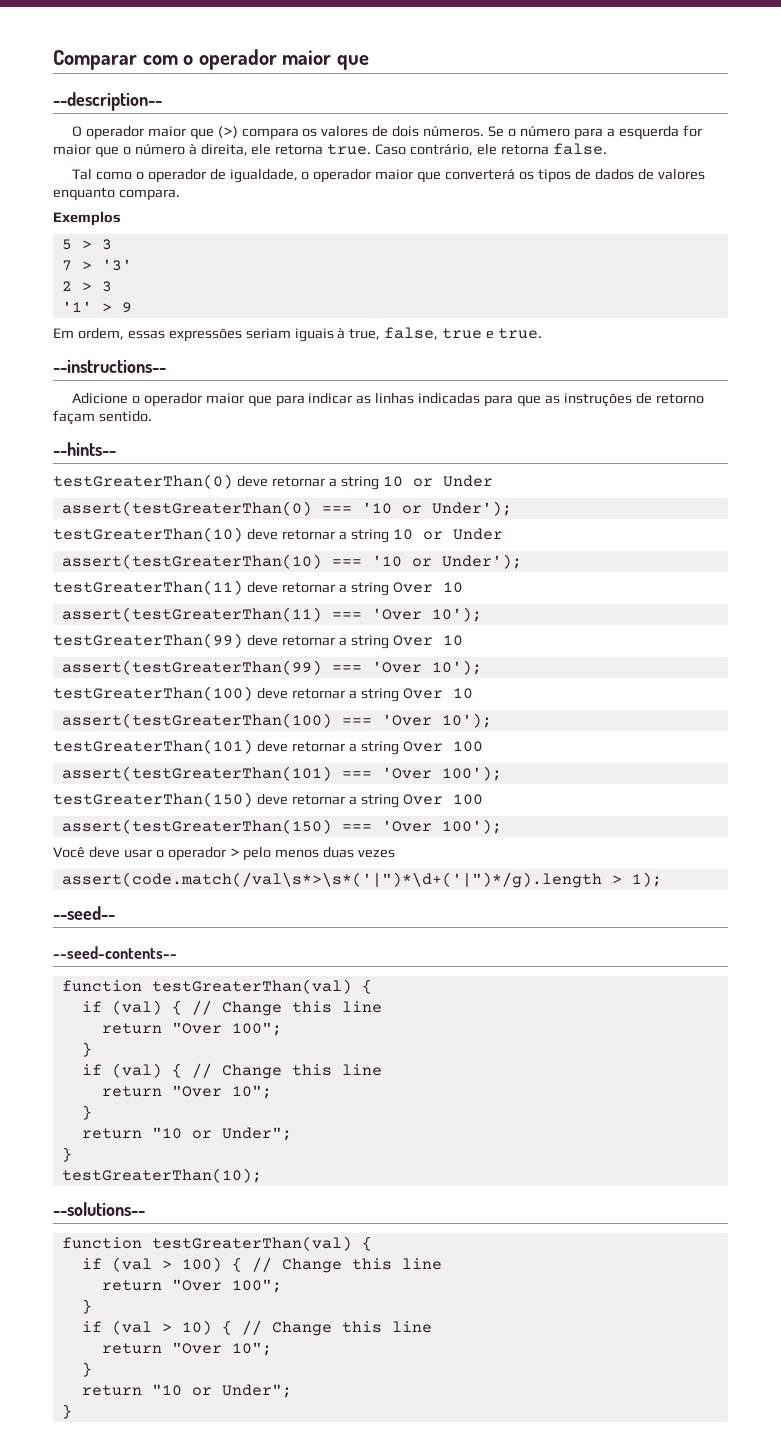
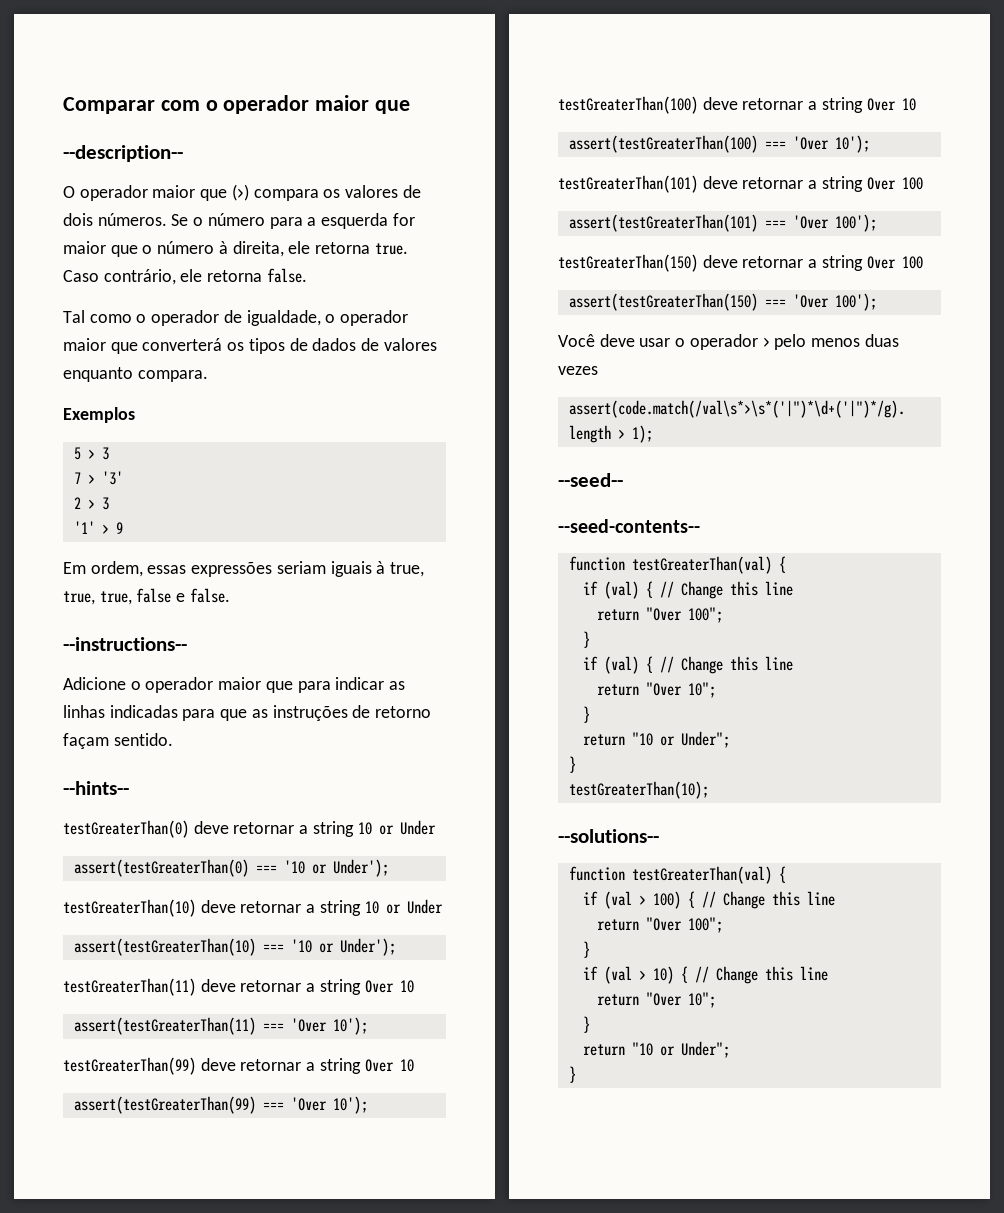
- Em ordem, essas expressões seriam iguais à true, false, true e true.
+ Em ordem, essas expressões seriam iguais à true, true, true, false e false.

